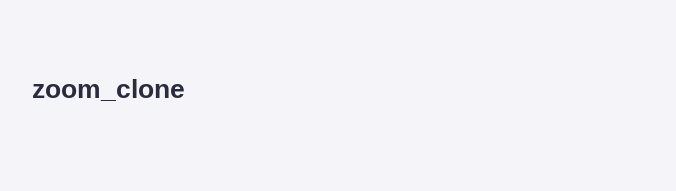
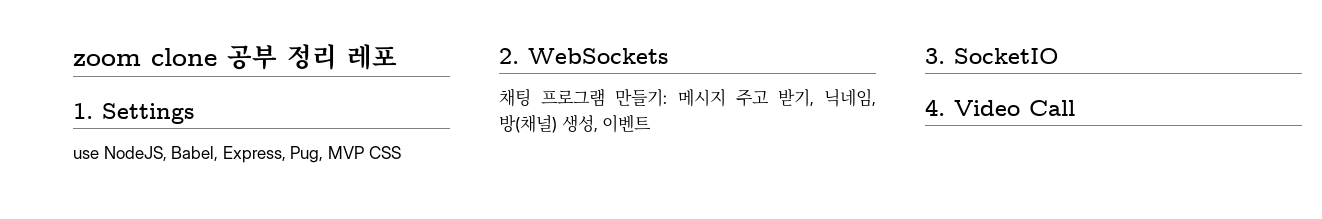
- zoom_clone
+ zoom clone 공부 정리 레포
+ 1. Settings
+ use NodeJS, Babel, Express, Pug, MVP CSS
+ 2. WebSockets
+ 채팅 프로그램 만들기: 메시지 주고 받기, 닉네임, 방(채널) 생성, 이벤트
+ 3. SocketIO
+ 4. Video Call

